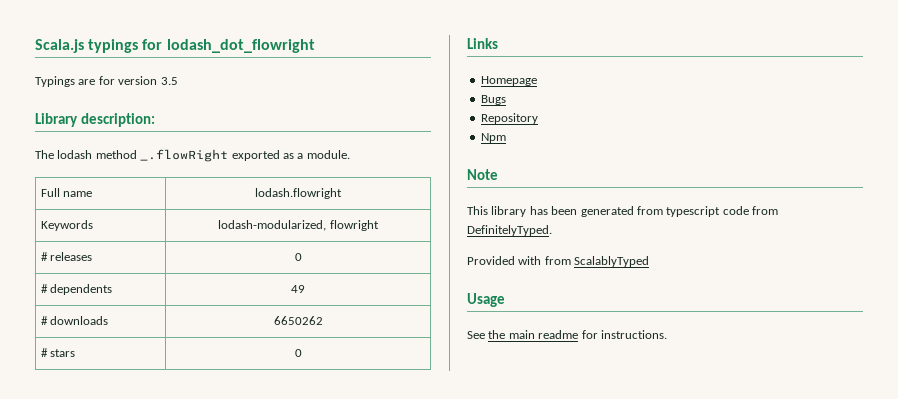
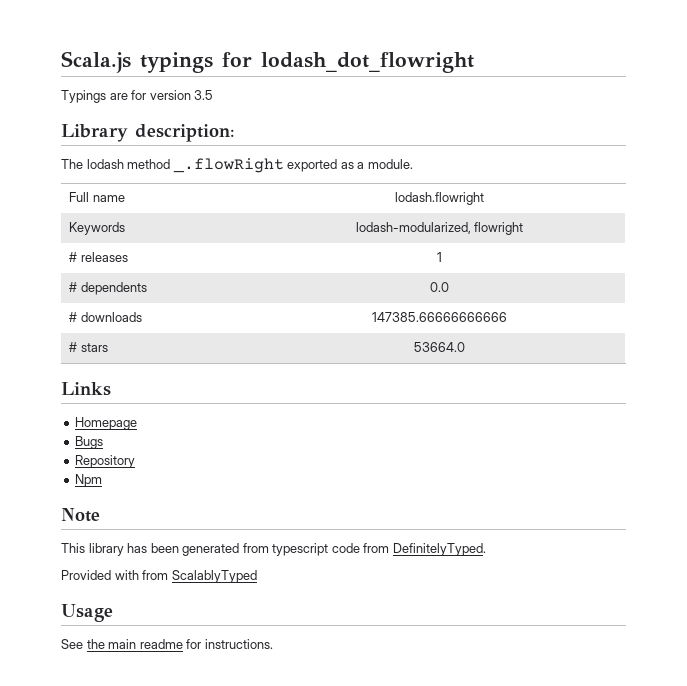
- # releases | 0
+ # releases | 1
- # dependents | 49
+ # dependents | 0.0
- # downloads | 6650262
+ # downloads | 147385.66666666666
- # stars | 0
+ # stars | 53664.0

